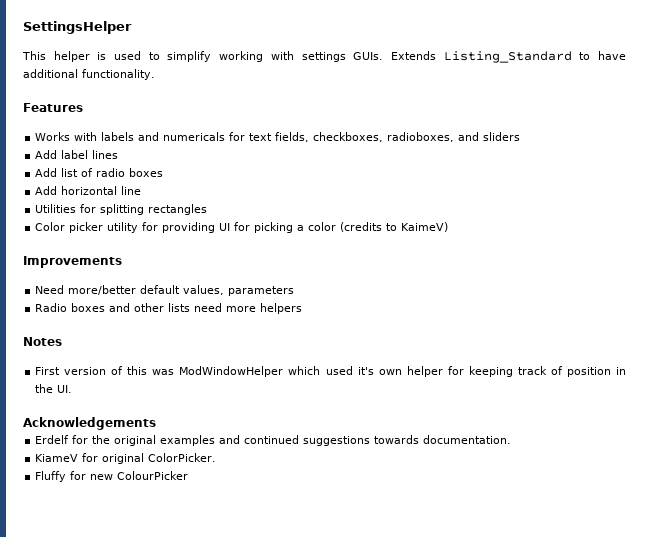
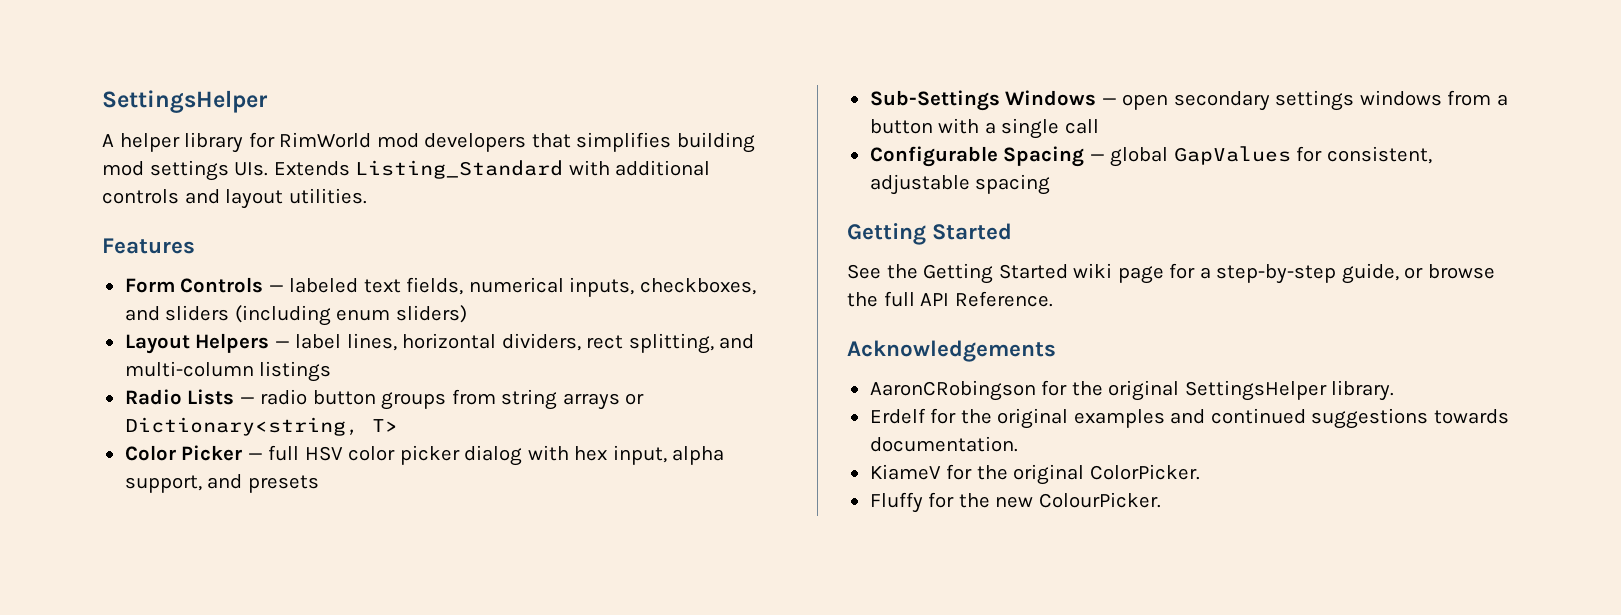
- This helper is used to simplify working with settings GUIs. Extends Listing_Standard to have additional functionality.
+ A helper library for RimWorld mod developers that simplifies building mod settings UIs. Extends Listing_Standard with additional controls and layout utilities.
  Features
- Works with labels and numericals for text fields, checkboxes, radioboxes, and sliders
- Add label lines
- Add list of radio boxes
- Add horizontal line
- Utilities for splitting rectangles
- Color picker utility for providing UI for picking a color (credits to KaimeV)
- Improvements
- Need more/better default values, parameters
- Radio boxes and other lists need more helpers
- Notes
- First version of this was ModWindowHelper which used it's own helper for keeping track of position in the UI.
+ Form Controls — labeled text fields, numerical inputs, checkboxes, and sliders (including enum sliders)
+ Layout Helpers — label lines, horizontal dividers, rect splitting, and multi-column listings
+ Radio Lists — radio button groups from string arrays or Dictionary<string, T>
+ Color Picker — full HSV color picker dialog with hex input, alpha support, and presets
+ Sub-Settings Windows — open secondary settings windows from a button with a single call
+ Configurable Spacing — global GapValues for consistent, adjustable spacing
+ Getting Started
+ See the Getting Started wiki page for a step-by-step guide, or browse the full API Reference.
  Acknowledgements
+ AaronCRobingson for the original SettingsHelper library.
- KiameV for original ColorPicker.
+ KiameV for the original ColorPicker.
- Fluffy for new ColourPicker
+ Fluffy for the new ColourPicker.

